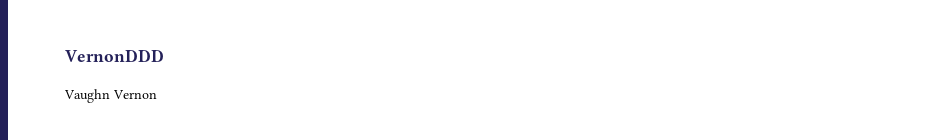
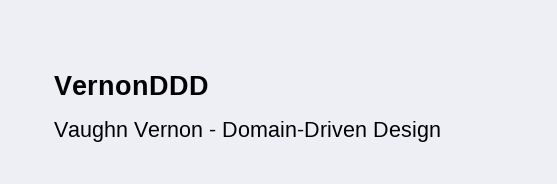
- Vaughn Vernon
+ Vaughn Vernon - Domain-Driven Design

